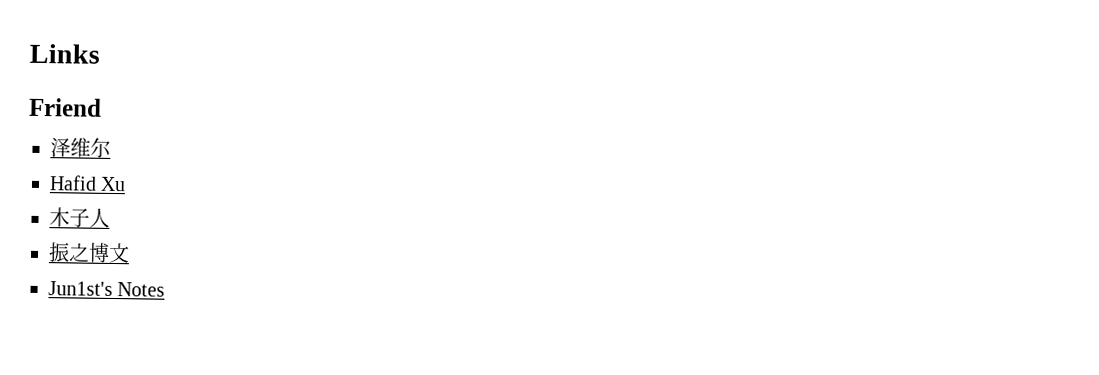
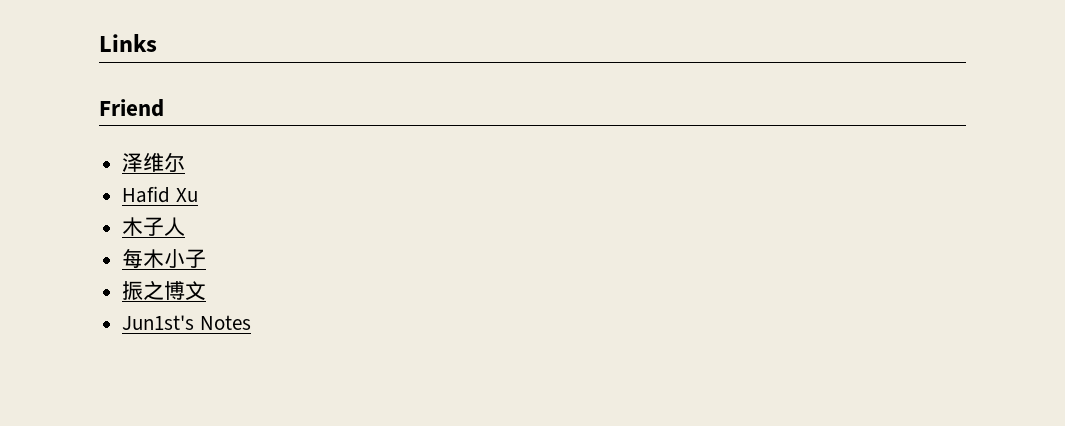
+ 每木小子

